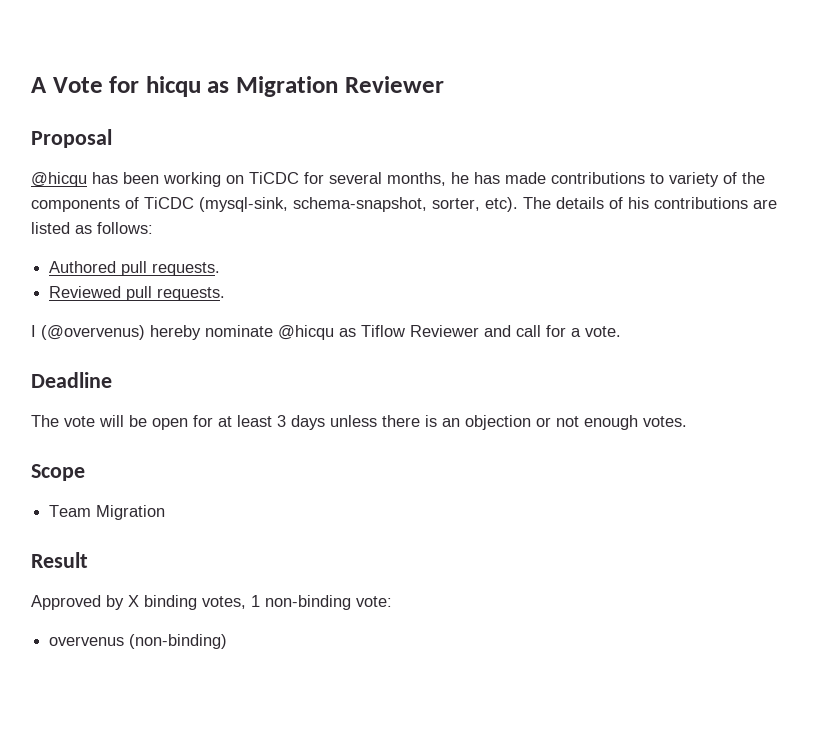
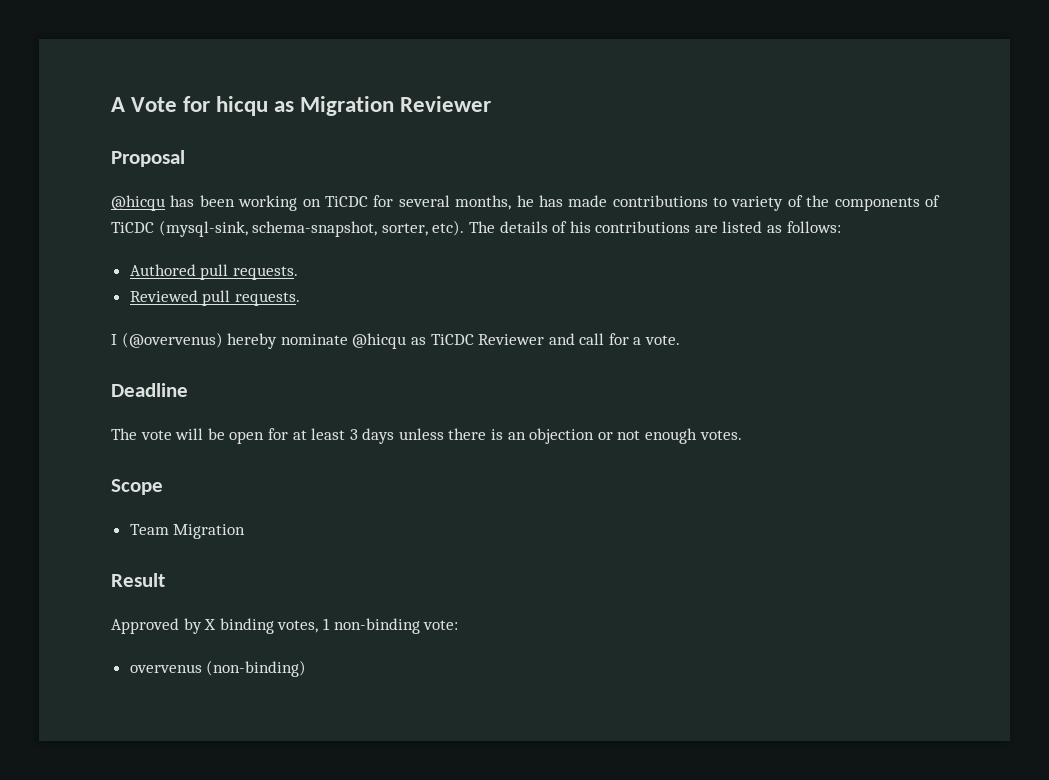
- I (@overvenus) hereby nominate @hicqu as Tiflow Reviewer and call for a vote.
+ I (@overvenus) hereby nominate @hicqu as TiCDC Reviewer and call for a vote.

